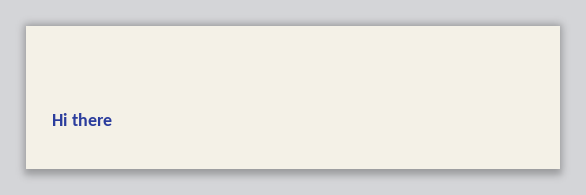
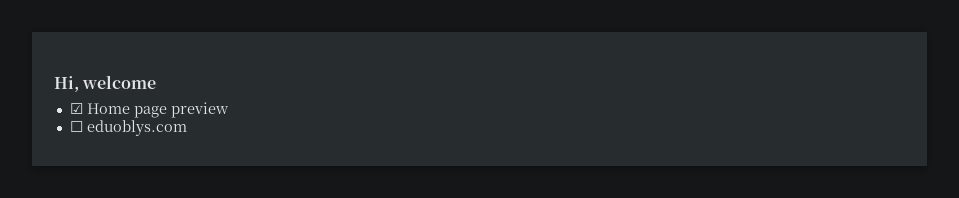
- Hi there
+ Hi, welcome
+ ☑ Home page preview
+ ☐ eduoblys.com

